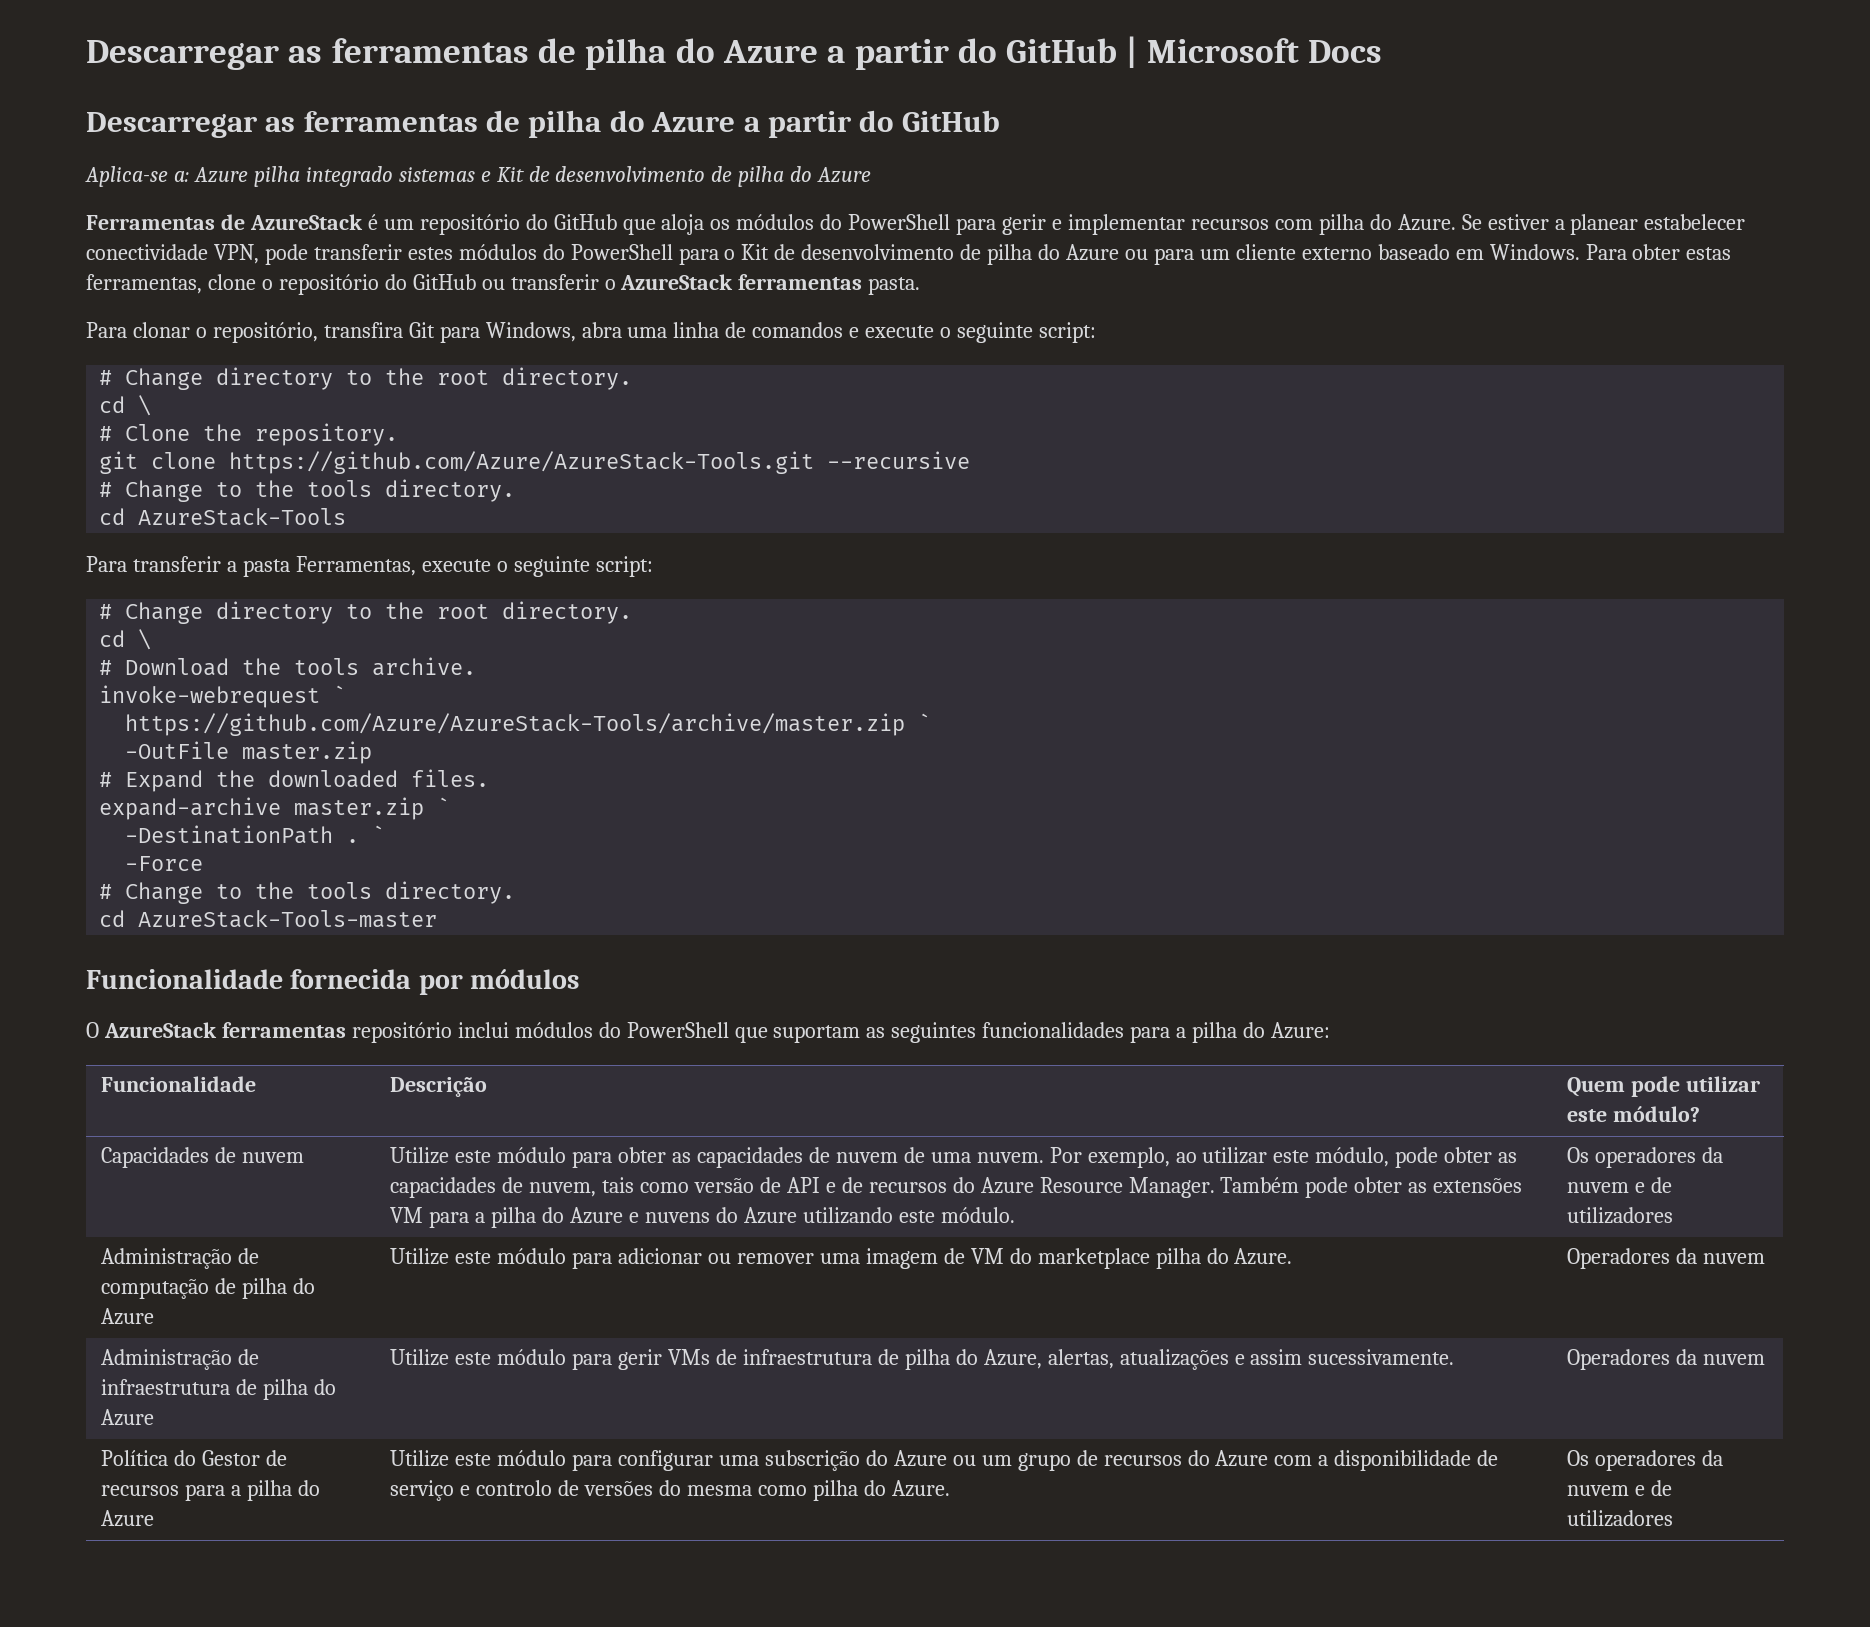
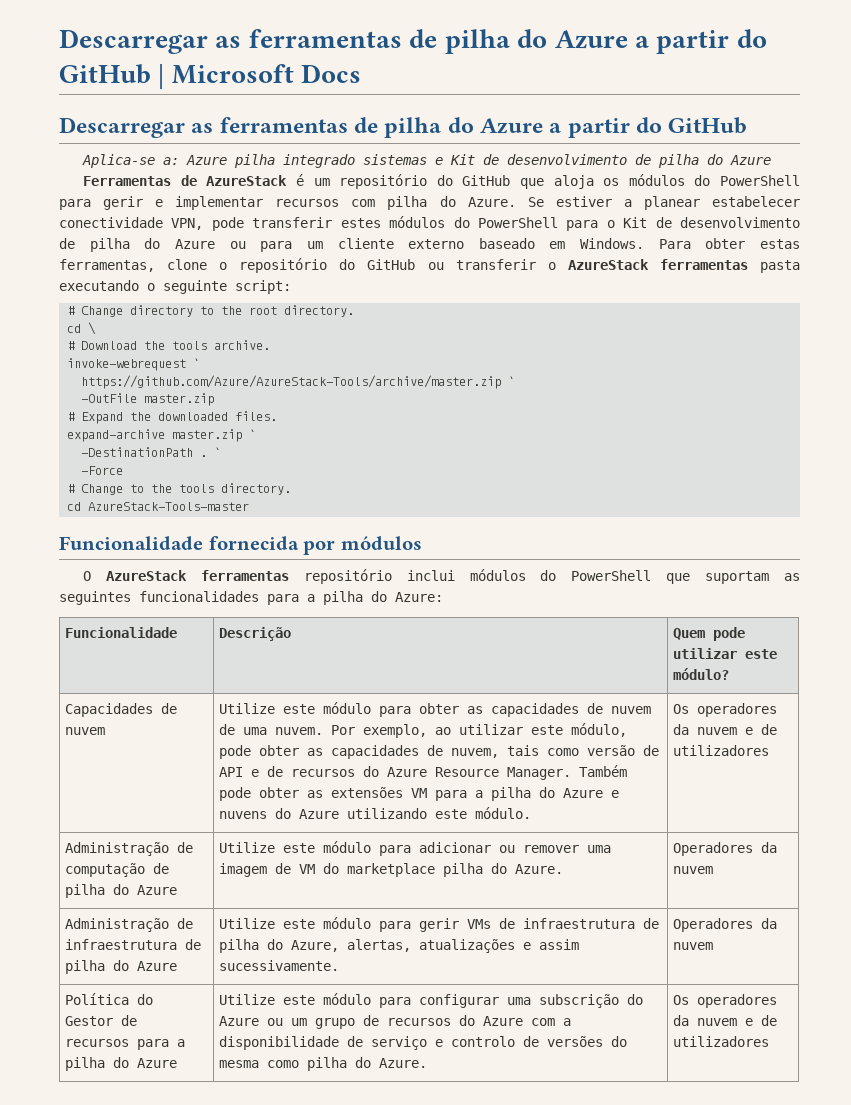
- Para obter estas ferramentas, clone o repositório do GitHub ou transferir o AzureStack ferramentas pasta.
- Para clonar o repositório, transfira Git para Windows, abra uma linha de comandos e execute o seguinte script:
- # Change directory to the root directory.
- cd \
- # Clone the repository.
- git clone https://github.com/Azure/AzureStack-Tools.git --recursive
- # Change to the tools directory.
- cd AzureStack-Tools
- Para transferir a pasta Ferramentas, execute o seguinte script:
+ Para obter estas ferramentas, clone o repositório do GitHub ou transferir o AzureStack ferramentas pasta executando o seguinte script:

